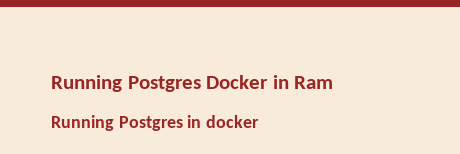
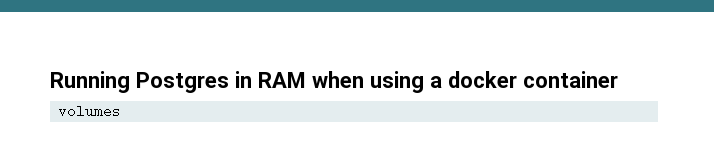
- Running Postgres Docker in Ram
- Running Postgres in docker
+ Running Postgres in RAM when using a docker container
+ volumes

